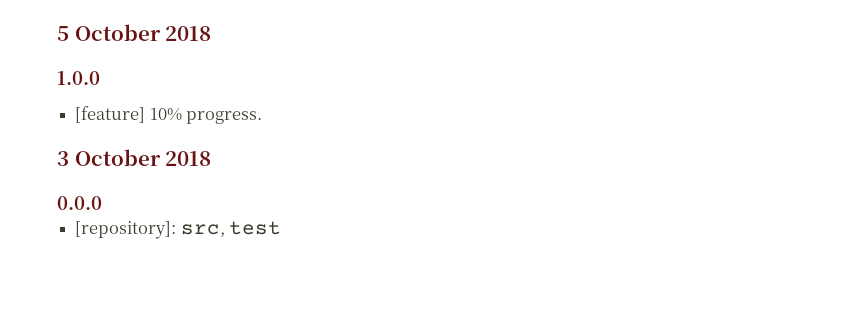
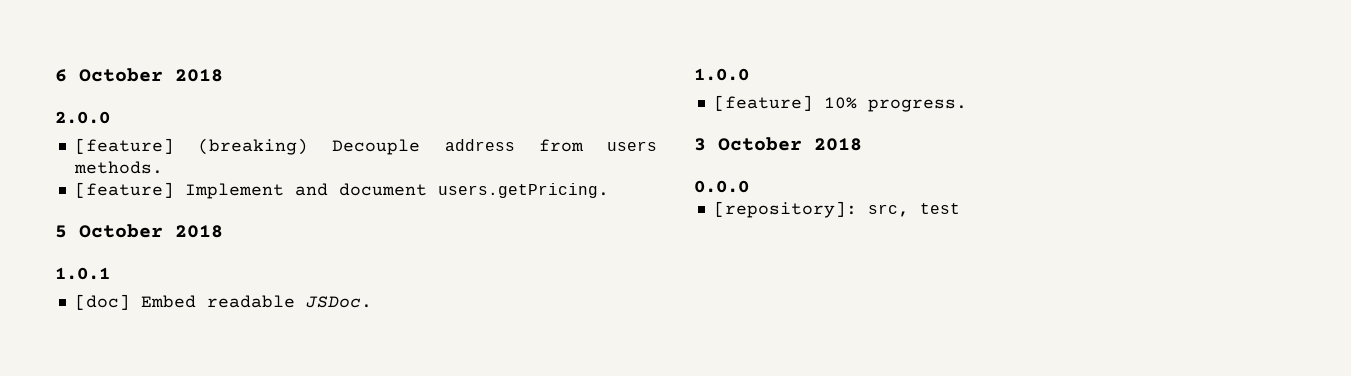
+ 6 October 2018
+ 2.0.0
+ [feature] (breaking) Decouple address from users methods.
+ [feature] Implement and document users.getPricing.
  5 October 2018
+ 1.0.1
+ [doc] Embed readable JSDoc.

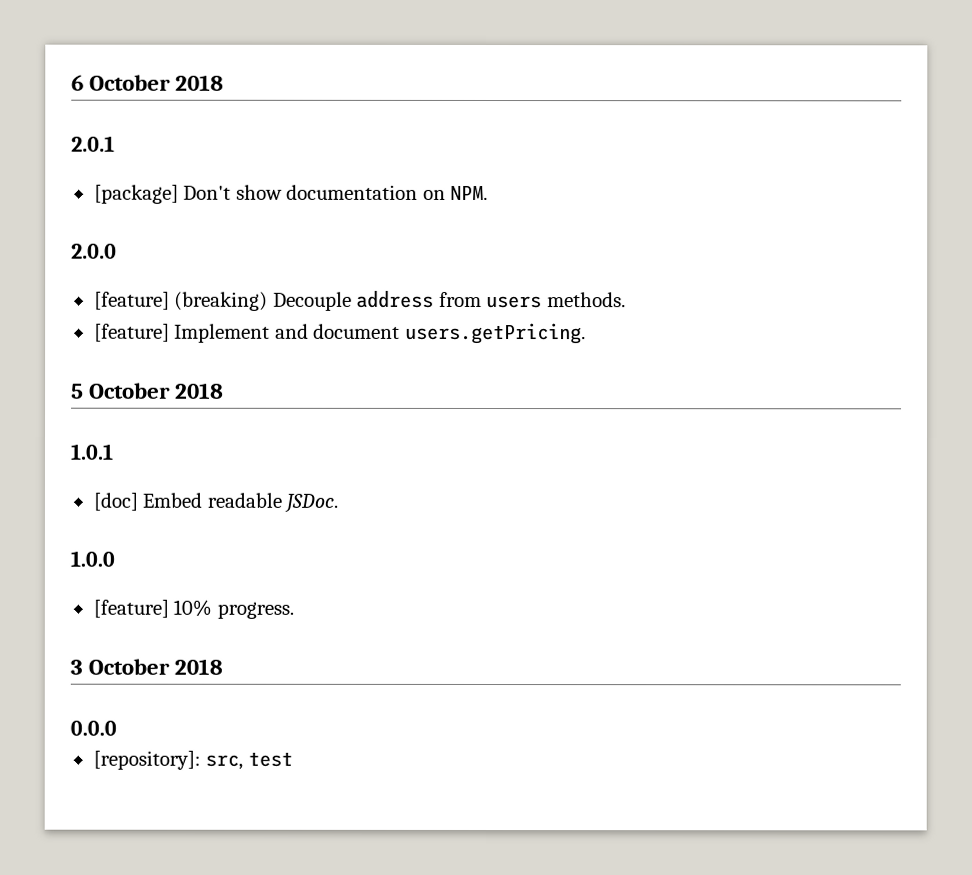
+ 2.0.1
+ [package] Don't show documentation on NPM.

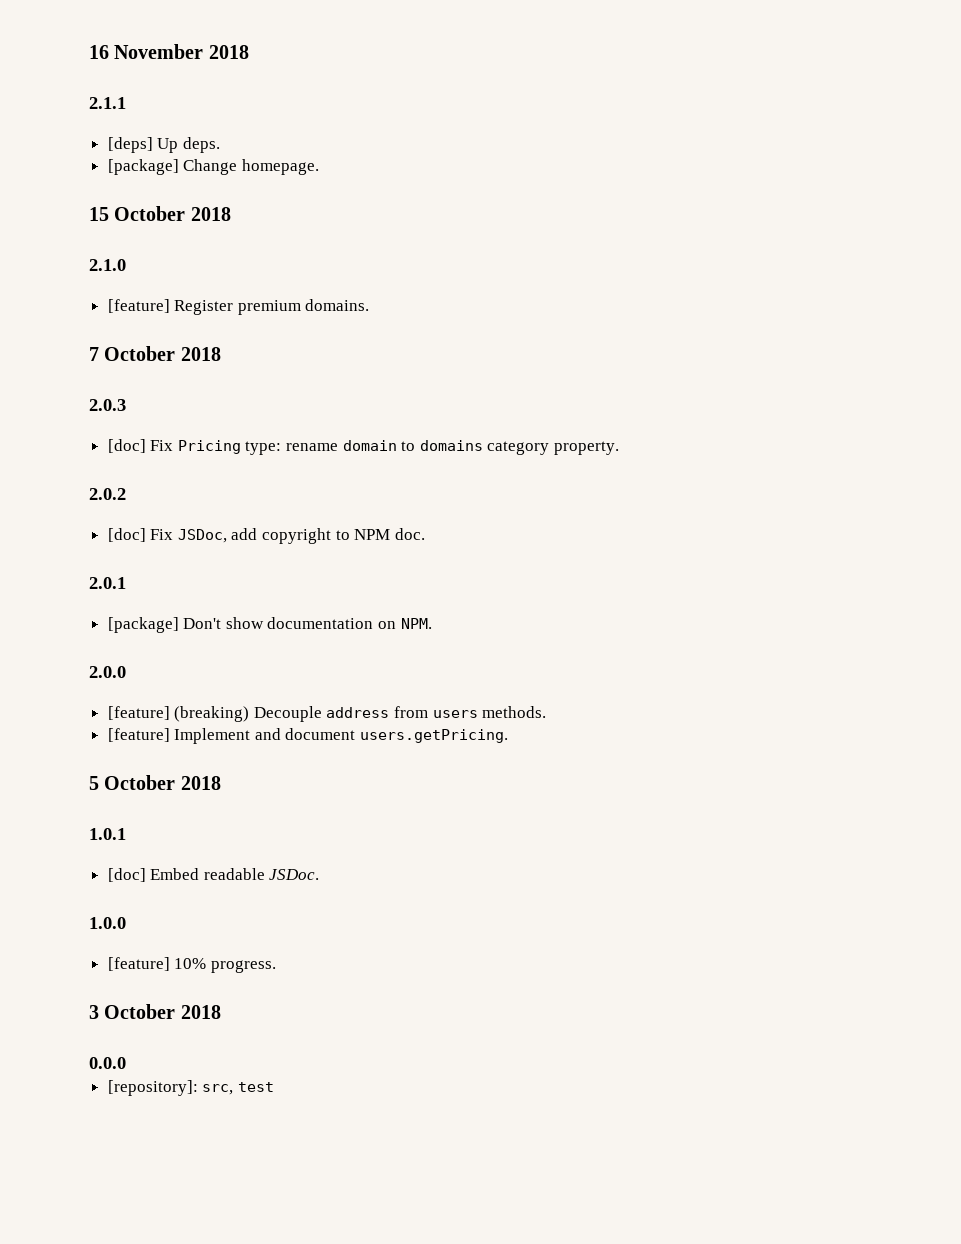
- 6 October 2018
+ 16 November 2018
+ 2.1.1
+ [deps] Up deps.
+ [package] Change homepage.
+ 15 October 2018
+ 2.1.0
+ [feature] Register premium domains.
+ 7 October 2018
+ 2.0.3
+ [doc] Fix Pricing type: rename domain to domains category property.
+ 2.0.2
+ [doc] Fix JSDoc, add copyright to NPM doc.

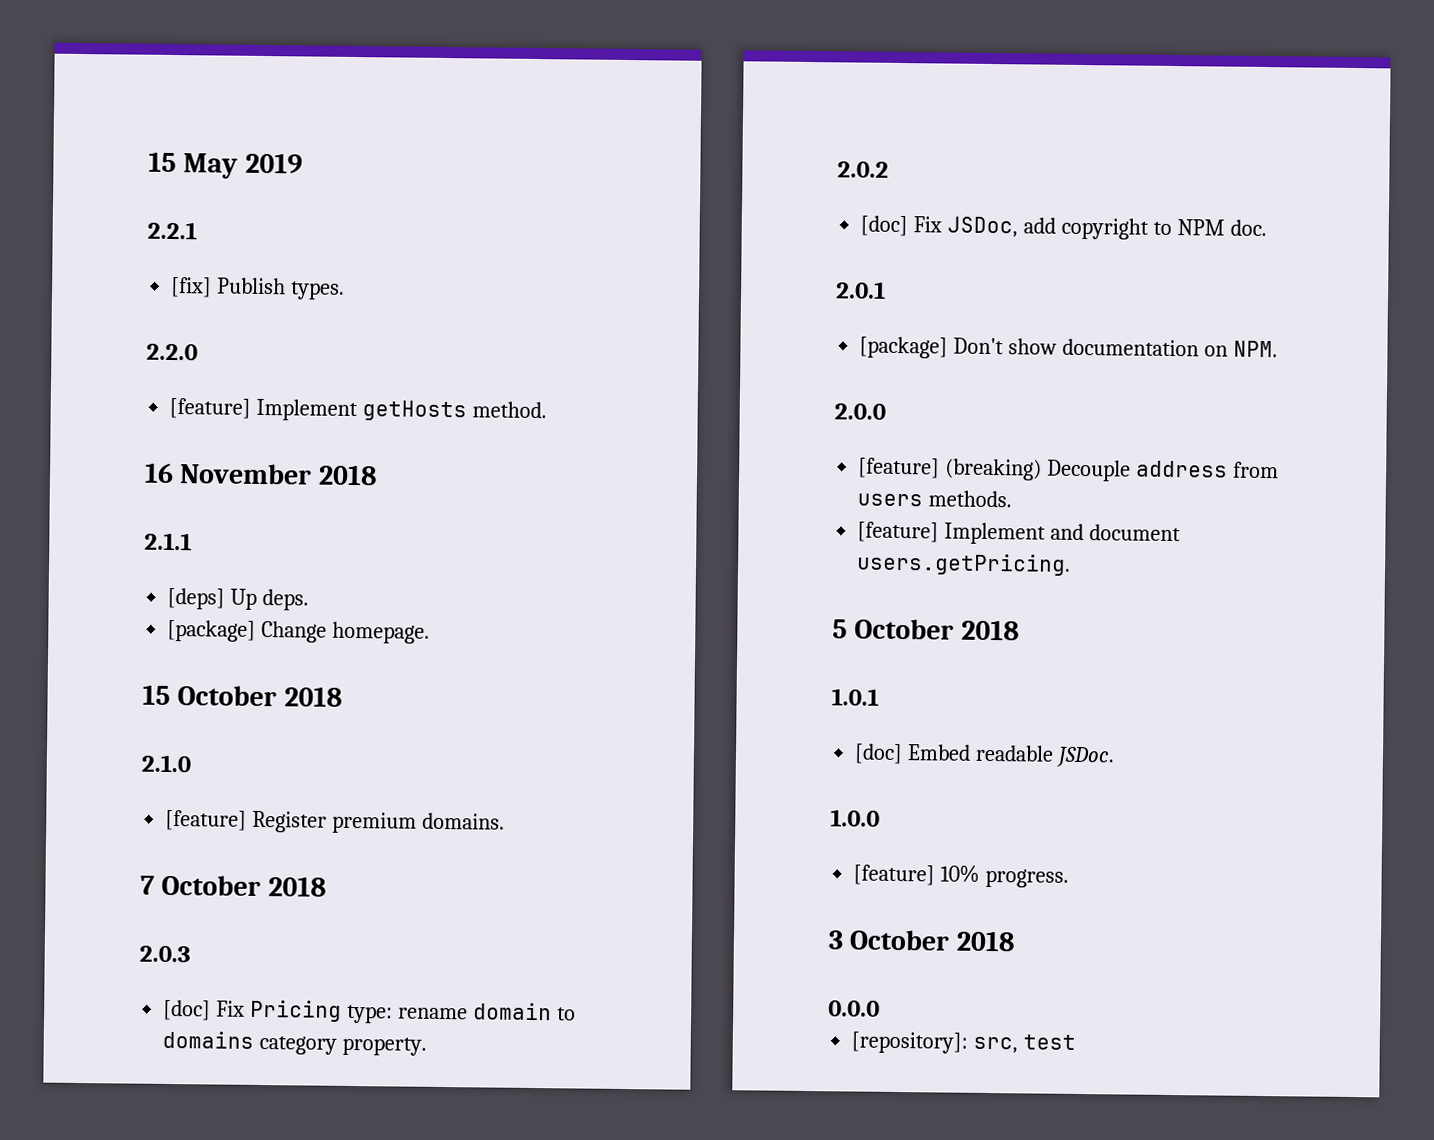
+ 15 May 2019
+ 2.2.1
+ [fix] Publish types.
+ 2.2.0
+ [feature] Implement getHosts method.

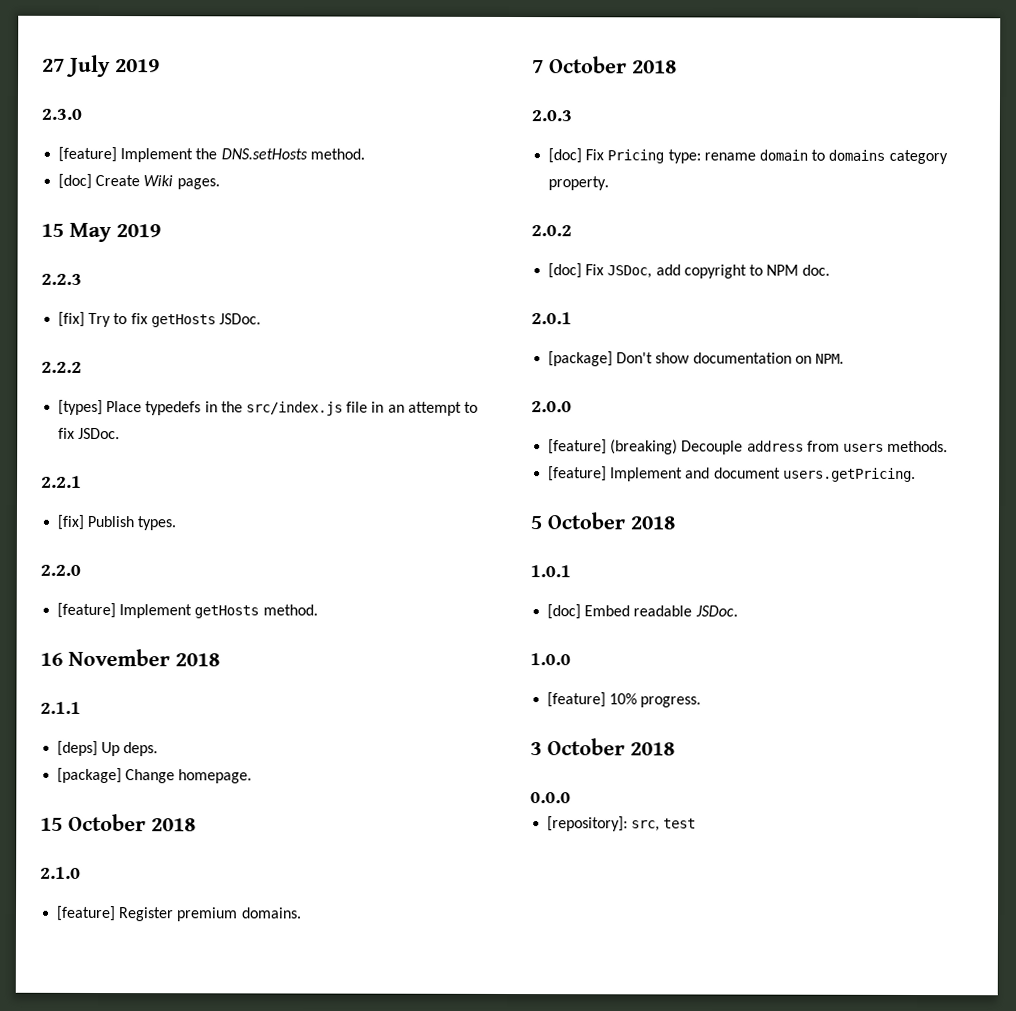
+ 27 July 2019
+ 2.3.0
+ [feature] Implement the DNS.setHosts method.
+ [doc] Create Wiki pages.
  15 May 2019
+ 2.2.3
+ [fix] Try to fix getHosts JSDoc.
+ 2.2.2
+ [types] Place typedefs in the src/index.js file in an attempt to fix JSDoc.

